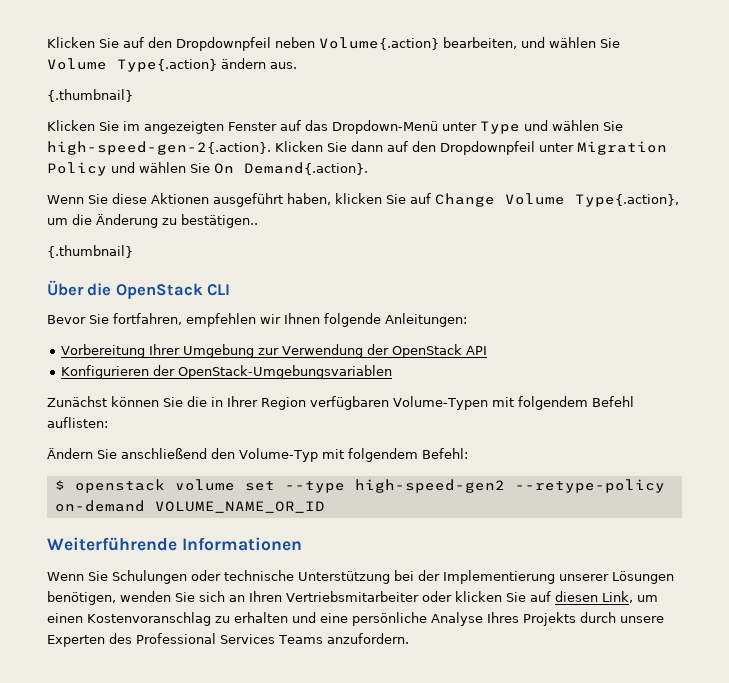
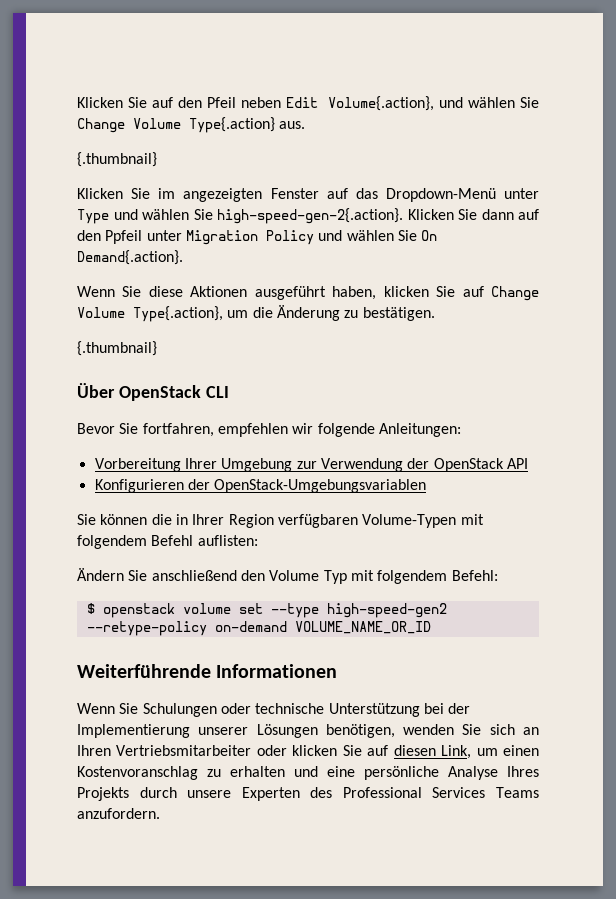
- Klicken Sie auf den Dropdownpfeil neben Volume{.action} bearbeiten, und wählen Sie Volume Type{.action} ändern aus.
+ Klicken Sie auf den Pfeil neben Edit Volume{.action}, und wählen Sie Change Volume Type{.action} aus.
- Klicken Sie im angezeigten Fenster auf das Dropdown-Menü unter Type und wählen Sie high-speed-gen-2{.action}. Klicken Sie dann auf den Dropdownpfeil unter Migration Policy und wählen Sie On Demand{.action}.
+ Klicken Sie im angezeigten Fenster auf das Dropdown-Menü unter Type und wählen Sie high-speed-gen-2{.action}. Klicken Sie dann auf den Ppfeil unter Migration Policy und wählen Sie On Demand{.action}.
- Wenn Sie diese Aktionen ausgeführt haben, klicken Sie auf Change Volume Type{.action}, um die Änderung zu bestätigen..
+ Wenn Sie diese Aktionen ausgeführt haben, klicken Sie auf Change Volume Type{.action}, um die Änderung zu bestätigen.
- Über die OpenStack CLI
+ Über OpenStack CLI
- Bevor Sie fortfahren, empfehlen wir Ihnen folgende Anleitungen:
+ Bevor Sie fortfahren, empfehlen wir folgende Anleitungen:
- Zunächst können Sie die in Ihrer Region verfügbaren Volume-Typen mit folgendem Befehl auflisten:
+ Sie können die in Ihrer Region verfügbaren Volume-Typen mit folgendem Befehl auflisten:
- Ändern Sie anschließend den Volume-Typ mit folgendem Befehl:
+ Ändern Sie anschließend den Volume Typ mit folgendem Befehl:

